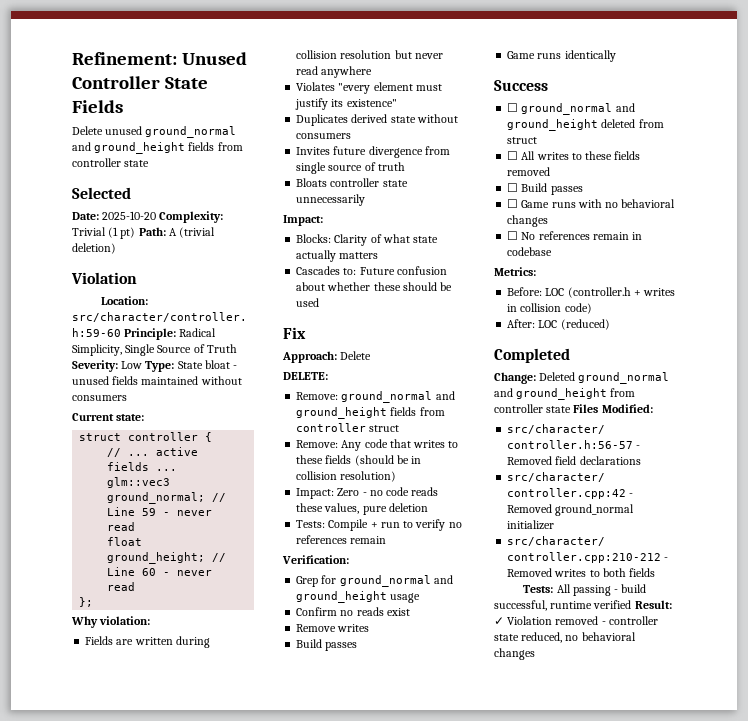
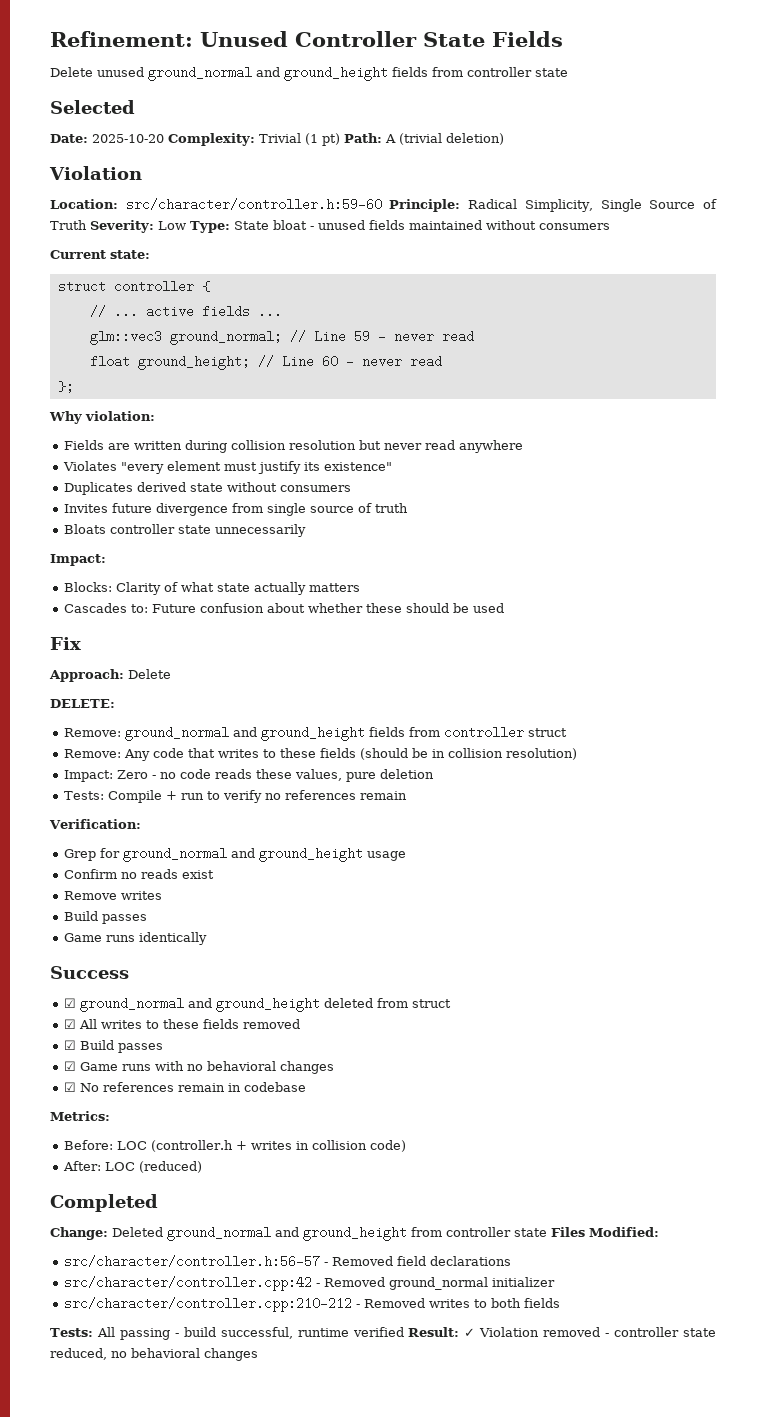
- ☐ ground_normal and ground_height deleted from struct
+ ☑ ground_normal and ground_height deleted from struct
- ☐ All writes to these fields removed
+ ☑ All writes to these fields removed
- ☐ Build passes
- ☐ Game runs with no behavioral changes
+ ☑ Build passes
+ ☑ Game runs with no behavioral changes
- ☐ No references remain in codebase
+ ☑ No references remain in codebase

